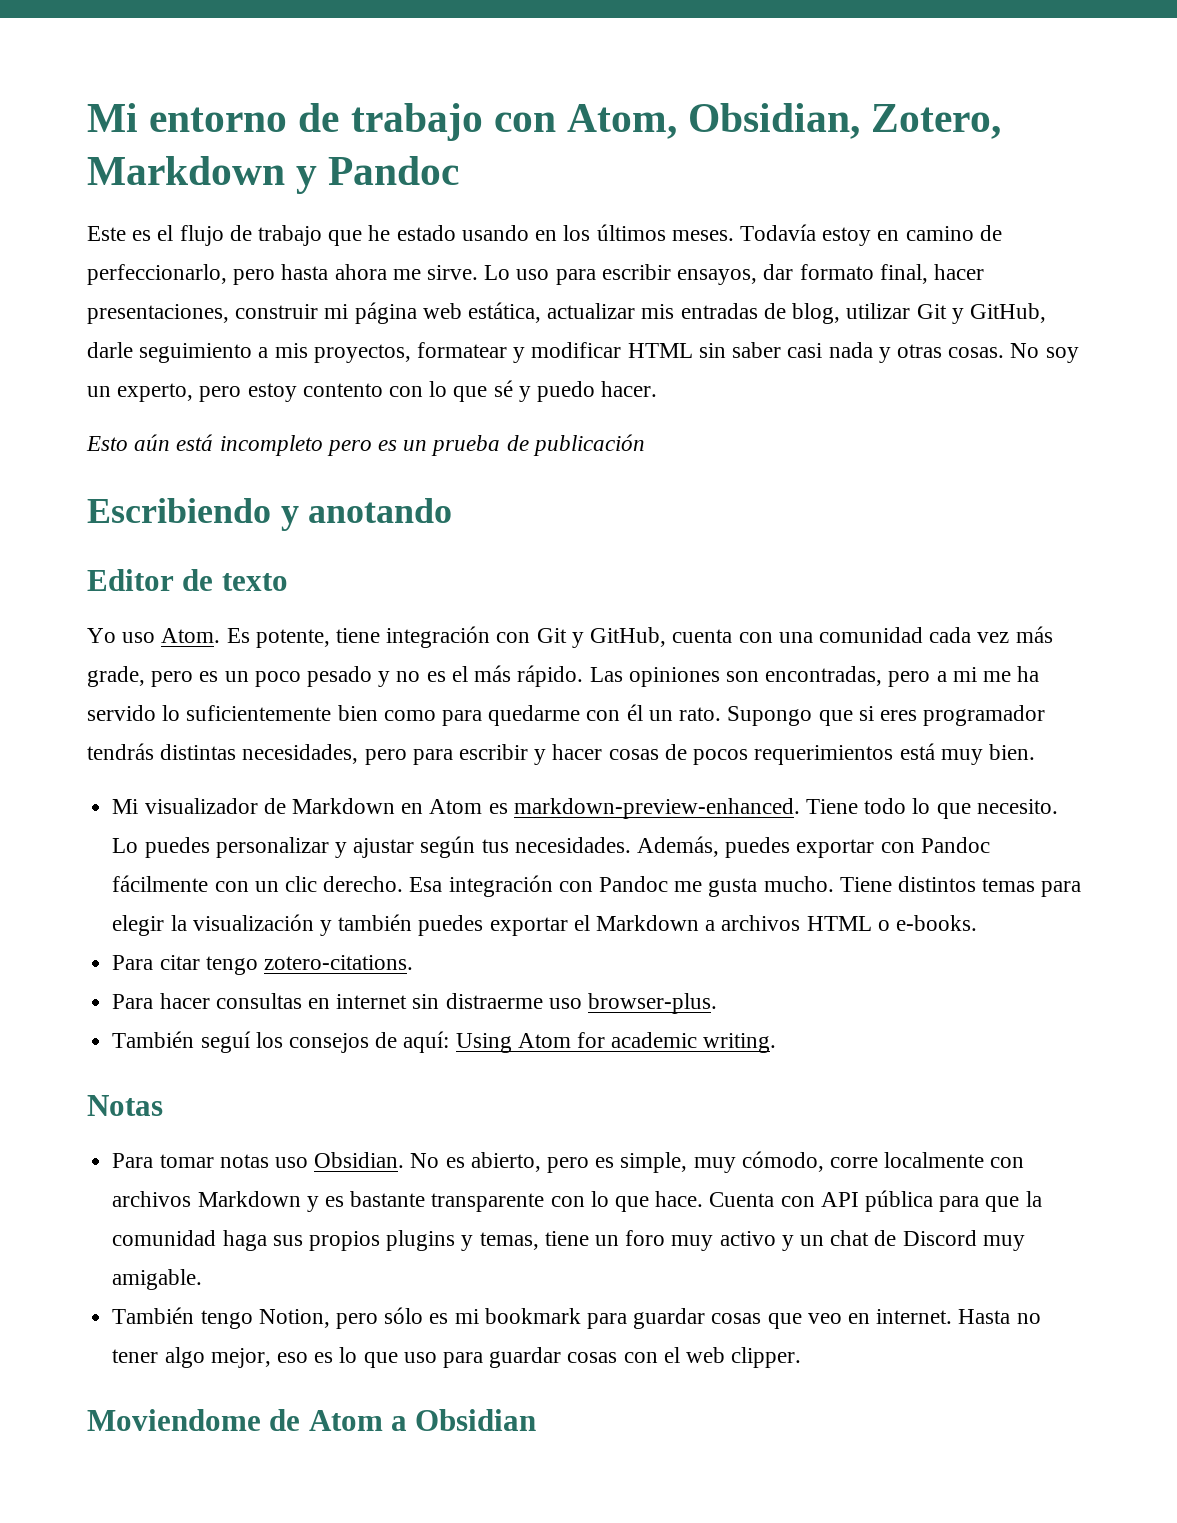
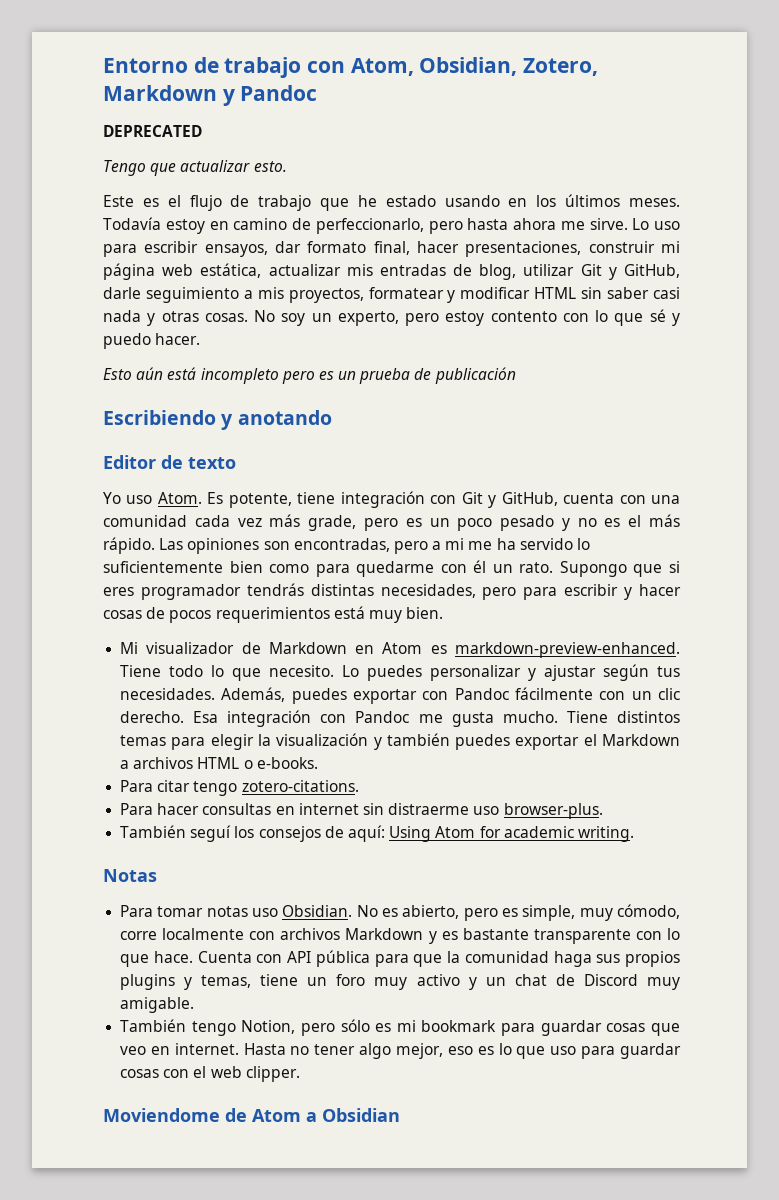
- Mi entorno de trabajo con Atom, Obsidian, Zotero, Markdown y Pandoc
+ Entorno de trabajo con Atom, Obsidian, Zotero, Markdown y Pandoc
+ DEPRECATED
+ Tengo que actualizar esto.

